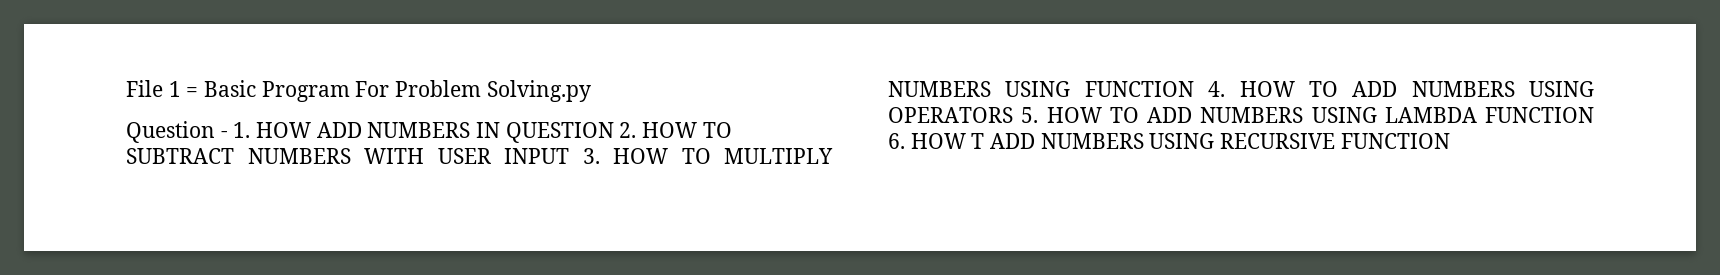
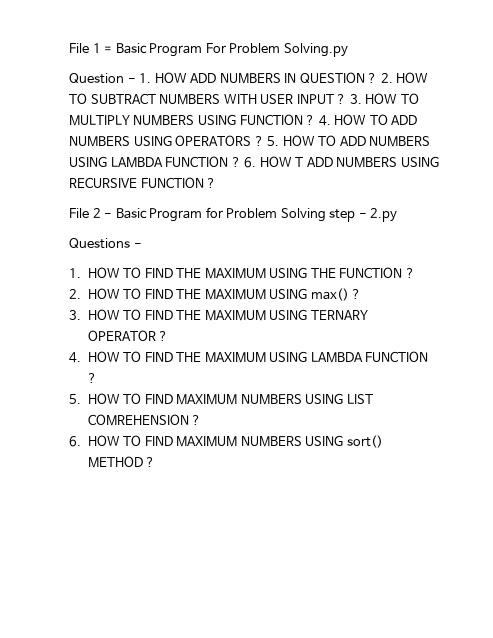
- Question - 1. HOW ADD NUMBERS IN QUESTION 2. HOW TO SUBTRACT NUMBERS WITH USER INPUT 3. HOW TO MULTIPLY NUMBERS USING FUNCTION 4. HOW TO ADD NUMBERS USING OPERATORS 5. HOW TO ADD NUMBERS USING LAMBDA FUNCTION 6. HOW T ADD NUMBERS USING RECURSIVE FUNCTION
+ Question - 1. HOW ADD NUMBERS IN QUESTION ? 2. HOW TO SUBTRACT NUMBERS WITH USER INPUT ? 3. HOW TO MULTIPLY NUMBERS USING FUNCTION ? 4. HOW TO ADD NUMBERS USING OPERATORS ? 5. HOW TO ADD NUMBERS USING LAMBDA FUNCTION ? 6. HOW T ADD NUMBERS USING RECURSIVE FUNCTION ?
+ File 2 - Basic Program for Problem Solving step - 2.py
+ Questions -
+ 1. HOW TO FIND THE MAXIMUM USING THE FUNCTION ?
+ 2. HOW TO FIND THE MAXIMUM USING max() ?
+ 3. HOW TO FIND THE MAXIMUM USING TERNARY OPERATOR ?
+ 4. HOW TO FIND THE MAXIMUM USING LAMBDA FUNCTION ?
+ 5. HOW TO FIND MAXIMUM NUMBERS USING LIST COMREHENSION ?
+ 6. HOW TO FIND MAXIMUM NUMBERS USING sort() METHOD ?

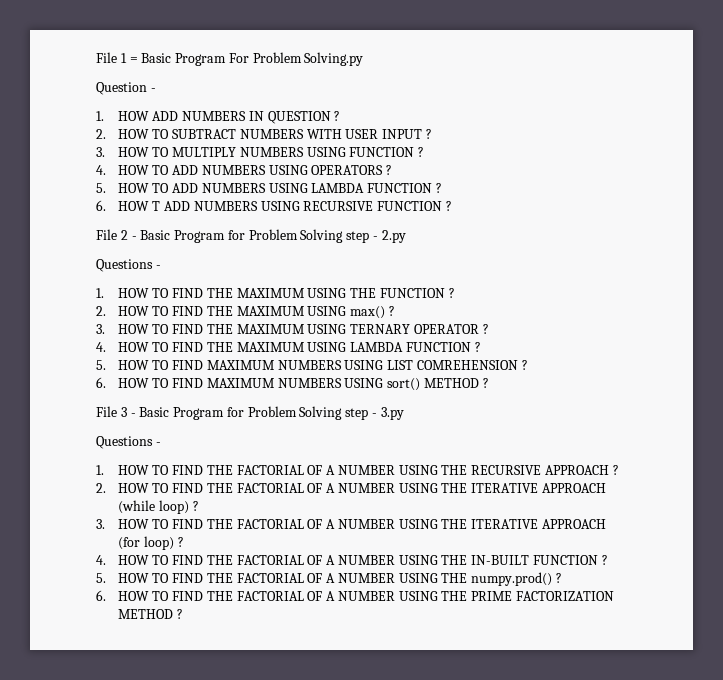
- Question - 1. HOW ADD NUMBERS IN QUESTION ? 2. HOW TO SUBTRACT NUMBERS WITH USER INPUT ? 3. HOW TO MULTIPLY NUMBERS USING FUNCTION ? 4. HOW TO ADD NUMBERS USING OPERATORS ? 5. HOW TO ADD NUMBERS USING LAMBDA FUNCTION ? 6. HOW T ADD NUMBERS USING RECURSIVE FUNCTION ?
+ Question -
+ 1. HOW ADD NUMBERS IN QUESTION ?
+ 2. HOW TO SUBTRACT NUMBERS WITH USER INPUT ?
+ 3. HOW TO MULTIPLY NUMBERS USING FUNCTION ?
+ 4. HOW TO ADD NUMBERS USING OPERATORS ?
+ 5. HOW TO ADD NUMBERS USING LAMBDA FUNCTION ?
+ 6. HOW T ADD NUMBERS USING RECURSIVE FUNCTION ?
+ File 3 - Basic Program for Problem Solving step - 3.py
+ Questions -
+ 1. HOW TO FIND THE FACTORIAL OF A NUMBER USING THE RECURSIVE APPROACH ?
+ 2. HOW TO FIND THE FACTORIAL OF A NUMBER USING THE ITERATIVE APPROACH (while loop) ?
+ 3. HOW TO FIND THE FACTORIAL OF A NUMBER USING THE ITERATIVE APPROACH (for loop) ?
+ 4. HOW TO FIND THE FACTORIAL OF A NUMBER USING THE IN-BUILT FUNCTION ?
+ 5. HOW TO FIND THE FACTORIAL OF A NUMBER USING THE numpy.prod() ?
+ 6. HOW TO FIND THE FACTORIAL OF A NUMBER USING THE PRIME FACTORIZATION METHOD ?

